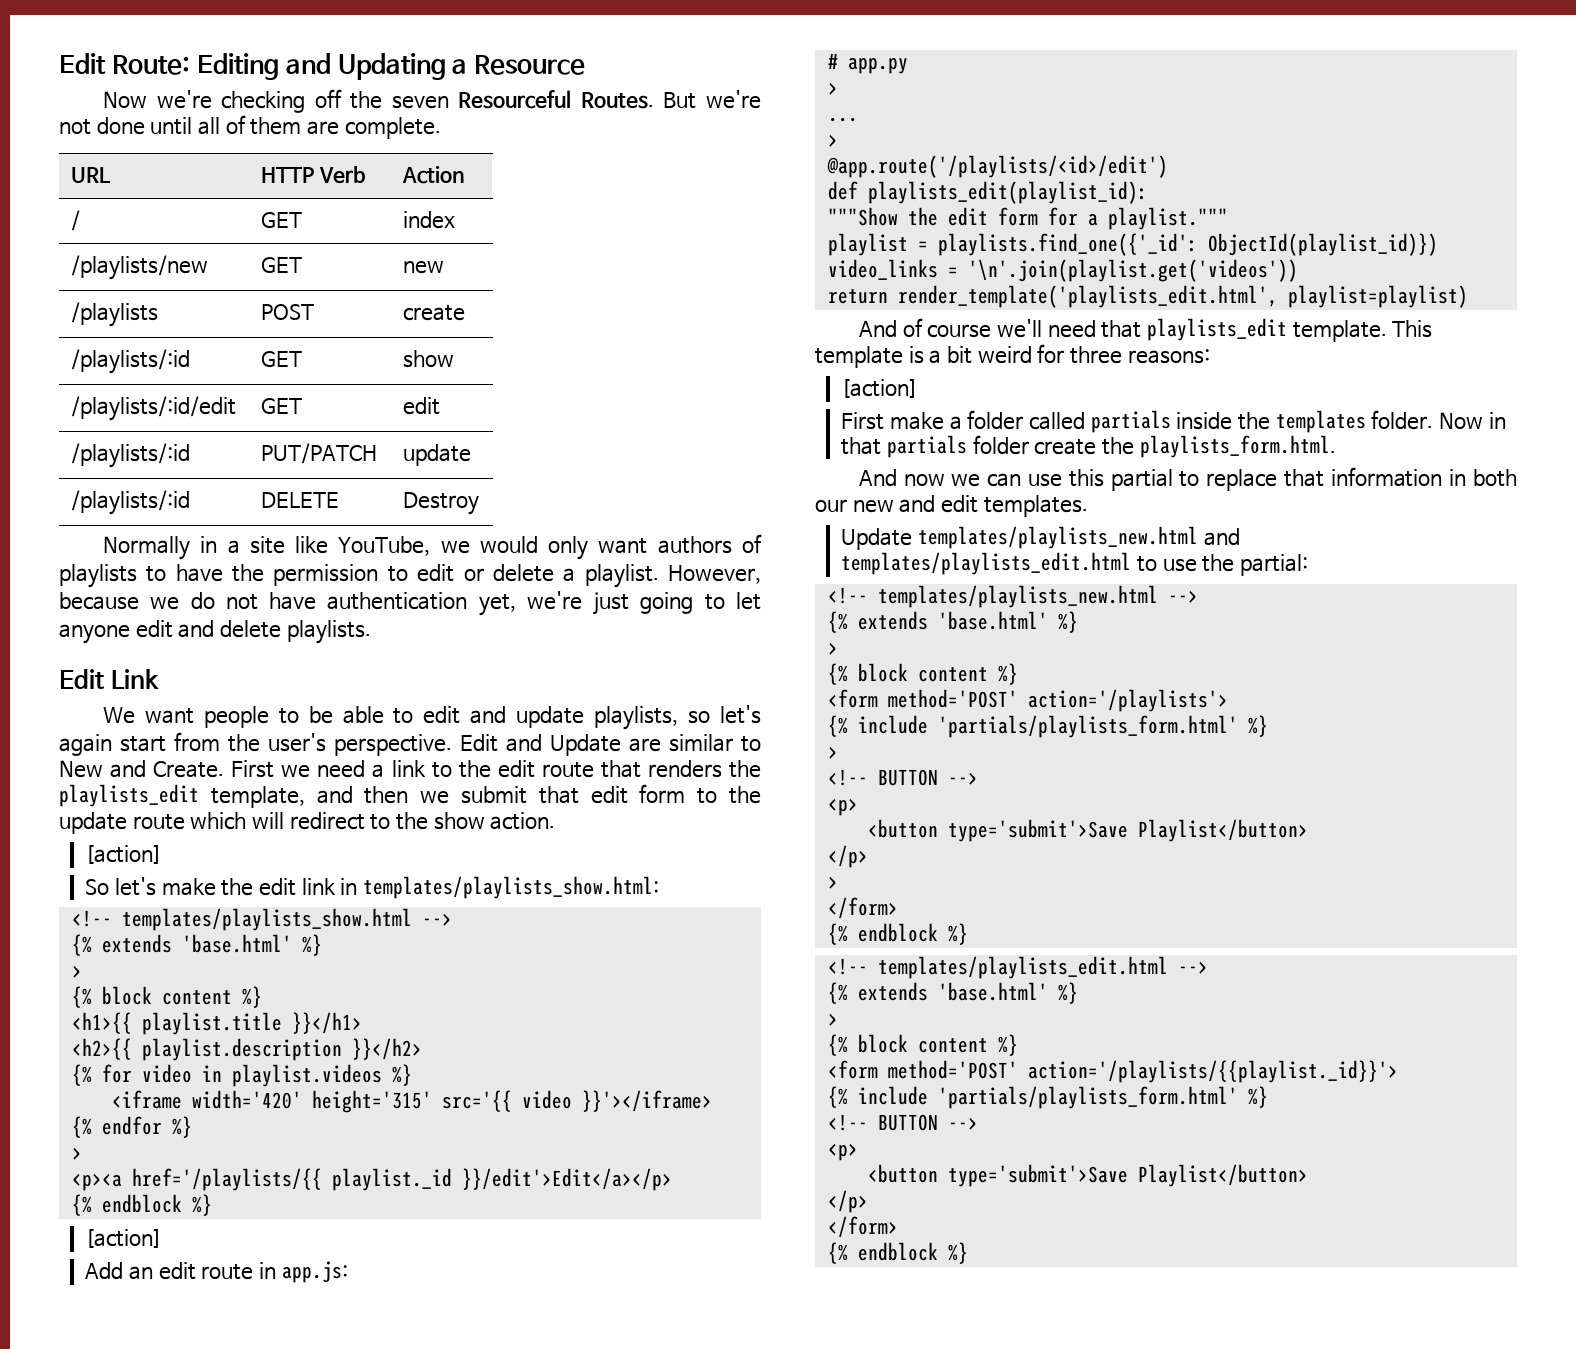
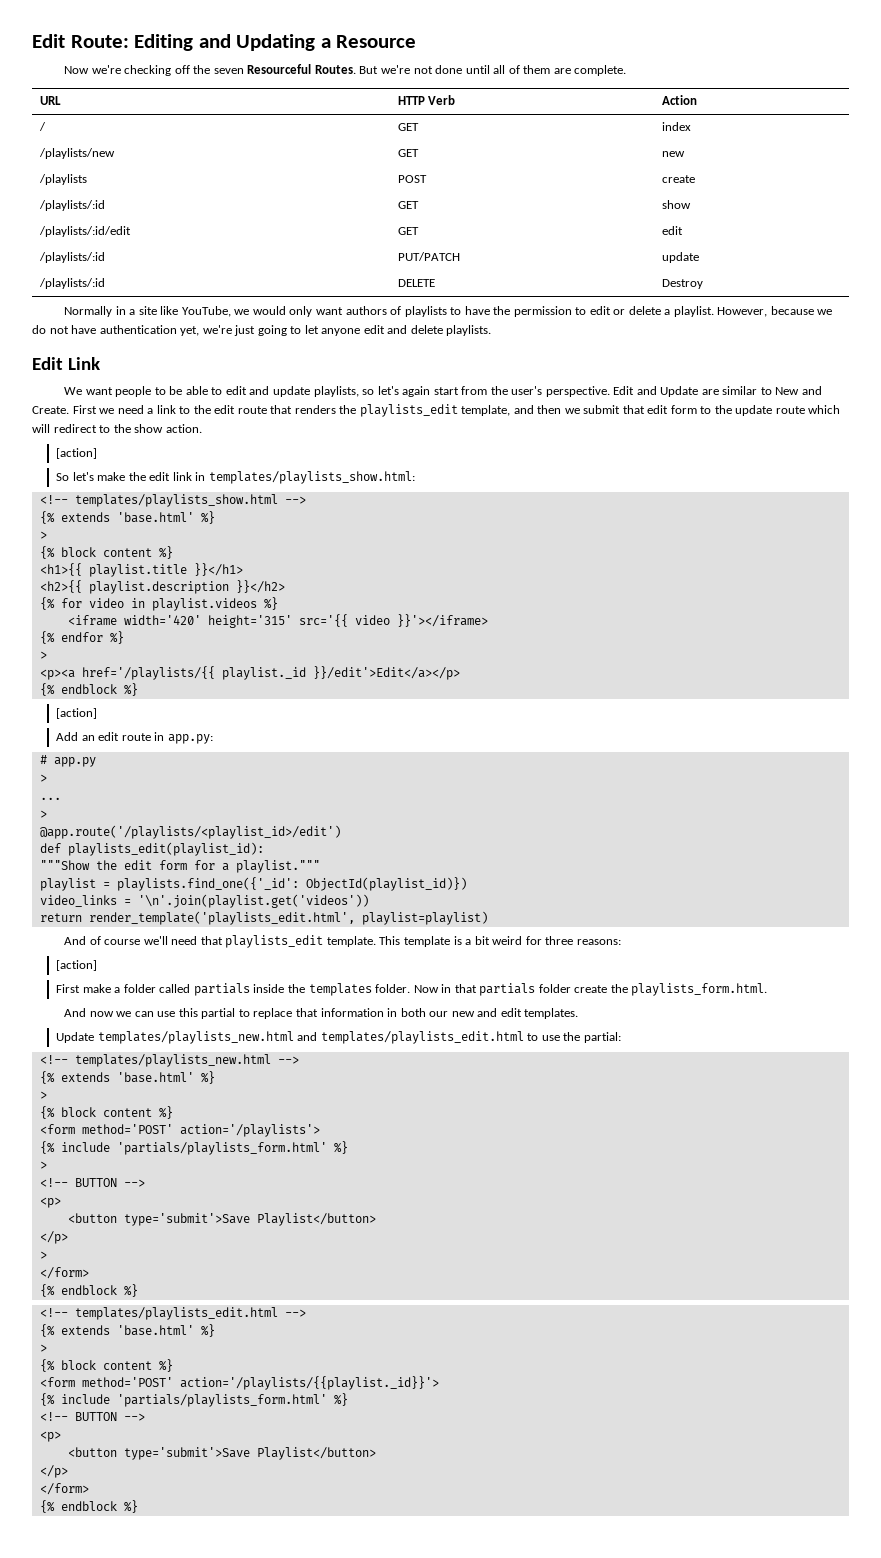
- Add an edit route in app.js:
+ Add an edit route in app.py:
- @app.route('/playlists/<id>/edit')
+ @app.route('/playlists/<playlist_id>/edit')

